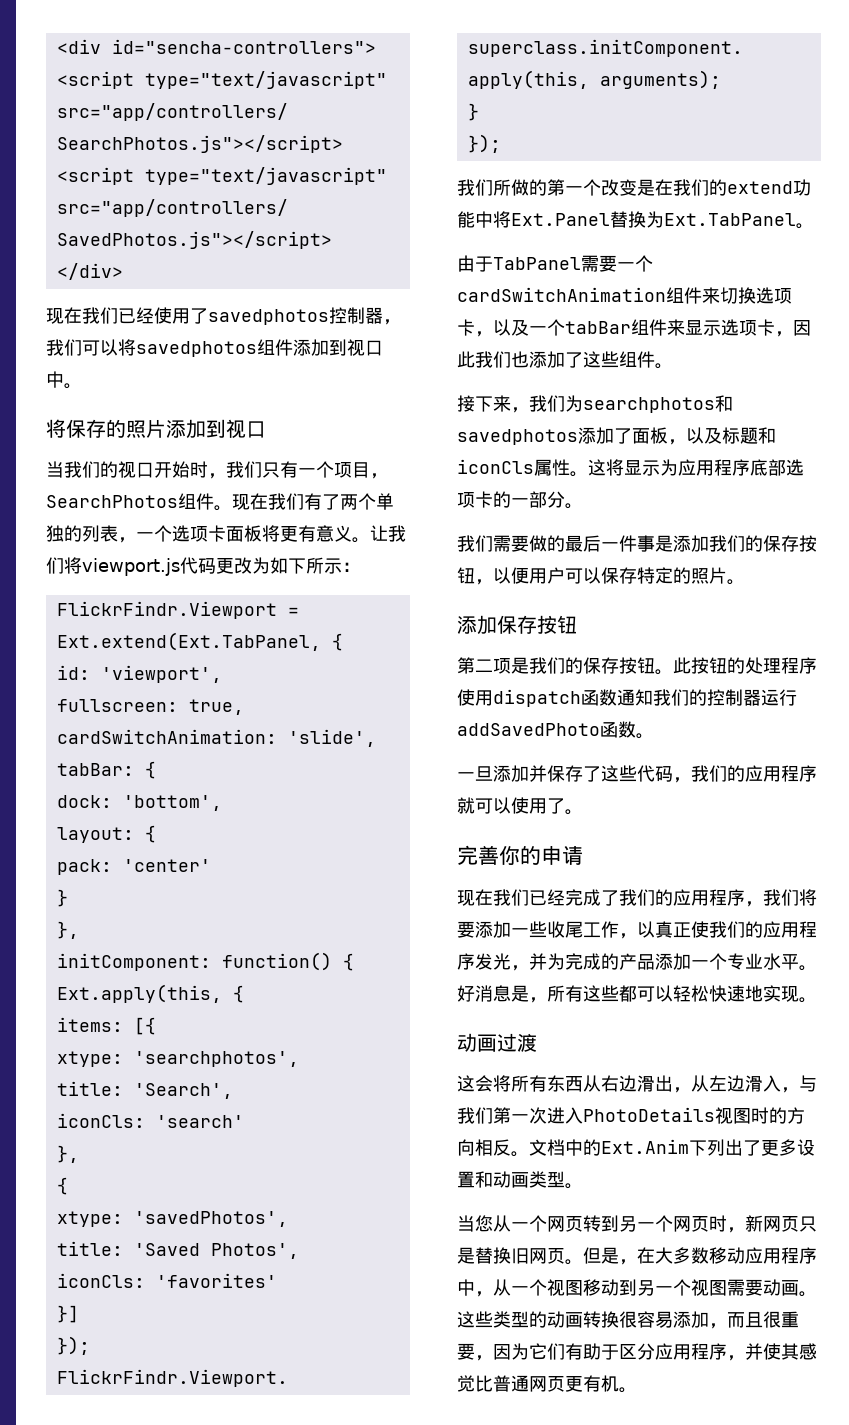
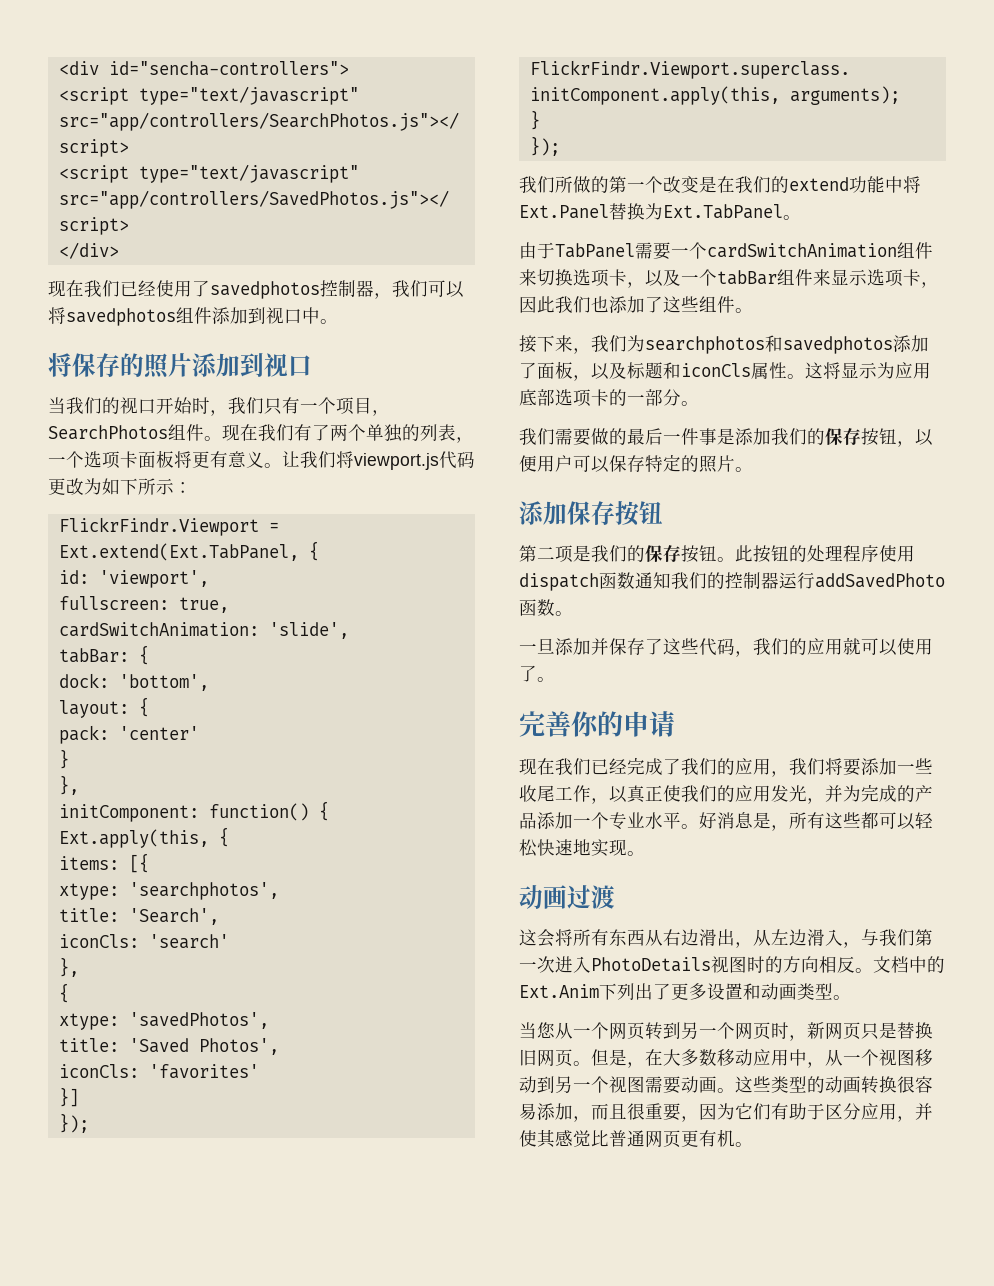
- 这将显示为应用程序底部选项卡的一部分。
+ 这将显示为应用底部选项卡的一部分。
- 一旦添加并保存了这些代码，我们的应用程序就可以使用了。
+ 一旦添加并保存了这些代码，我们的应用就可以使用了。
- 现在我们已经完成了我们的应用程序，我们将要添加一些收尾工作，以真正使我们的应用程序发光，并为完成的产品添加一个专业水平。
+ 现在我们已经完成了我们的应用，我们将要添加一些收尾工作，以真正使我们的应用发光，并为完成的产品添加一个专业水平。
- 但是，在大多数移动应用程序中，从一个视图移动到另一个视图需要动画。
+ 但是，在大多数移动应用中，从一个视图移动到另一个视图需要动画。
- 这些类型的动画转换很容易添加，而且很重要，因为它们有助于区分应用程序，并使其感觉比普通网页更有机。
+ 这些类型的动画转换很容易添加，而且很重要，因为它们有助于区分应用，并使其感觉比普通网页更有机。

